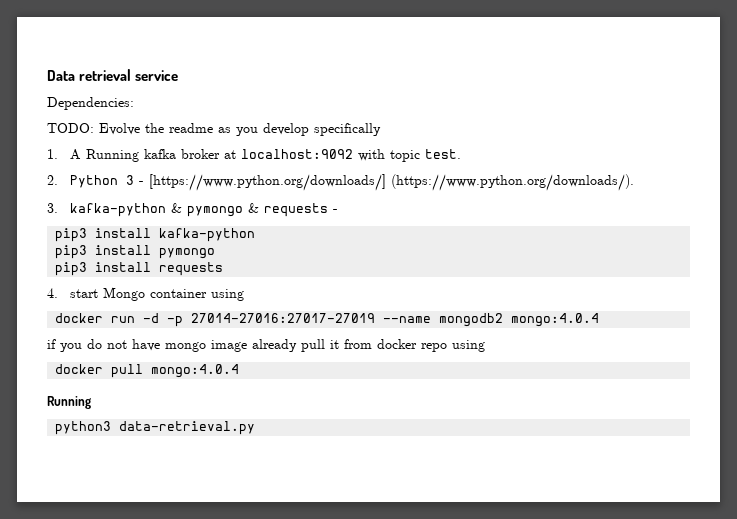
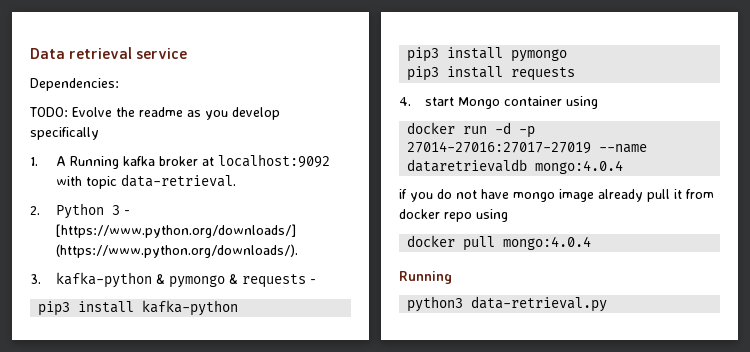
- 1. A Running kafka broker at localhost:9092 with topic test.
+ 1. A Running kafka broker at localhost:9092 with topic data-retrieval.
- docker run -d -p 27014-27016:27017-27019 --name mongodb2 mongo:4.0.4
+ docker run -d -p 27014-27016:27017-27019 --name dataretrievaldb mongo:4.0.4

